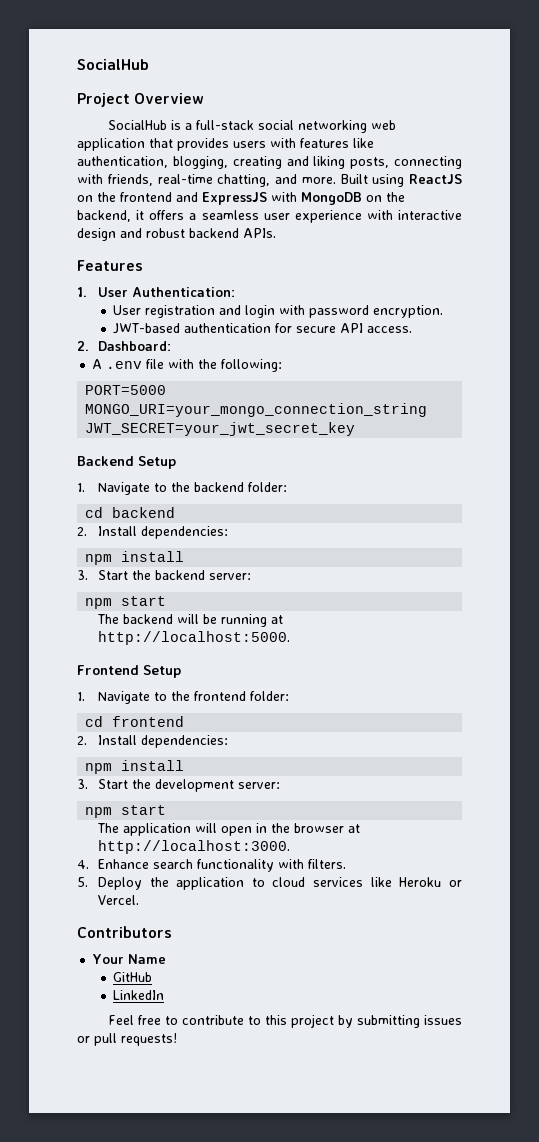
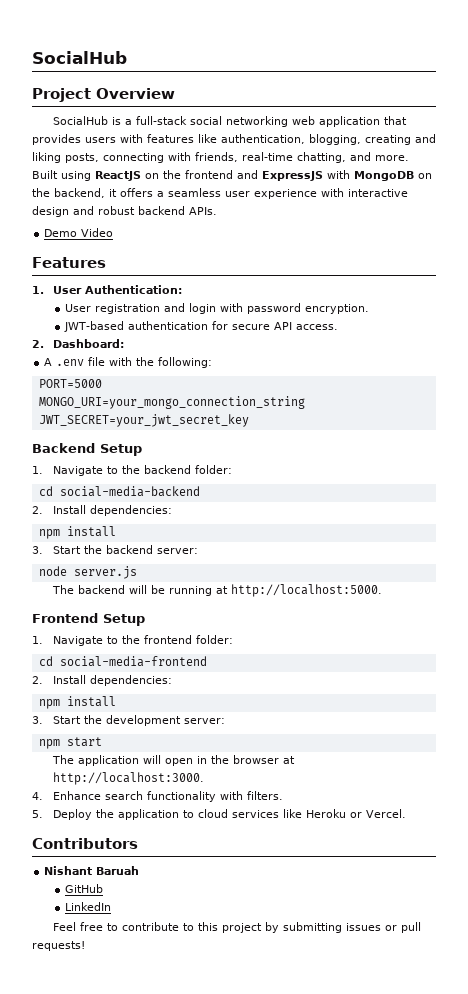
+ Demo Video
- cd backend
+ cd social-media-backend
  3. Start the backend server:
- npm start
+ node server.js
- cd frontend
+ cd social-media-frontend
- Your Name
+ Nishant Baruah

